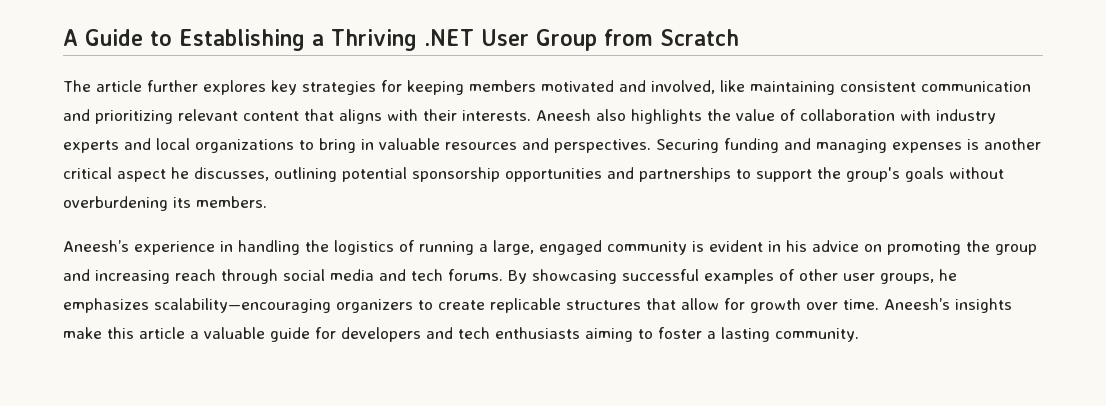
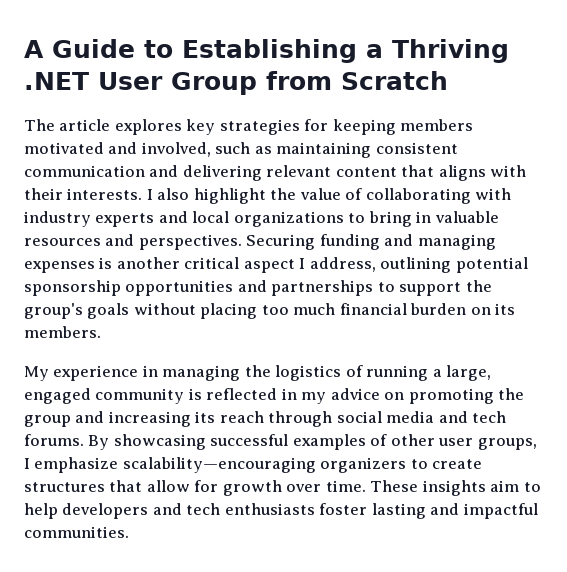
- The article further explores key strategies for keeping members motivated and involved, like maintaining consistent communication and prioritizing relevant content that aligns with their interests.
+ The article explores key strategies for keeping members motivated and involved, such as maintaining consistent communication and delivering relevant content that aligns with their interests.
- Aneesh also highlights the value of collaboration with industry experts and local organizations to bring in valuable resources and perspectives.
+ I also highlight the value of collaborating with industry experts and local organizations to bring in valuable resources and perspectives.
- Securing funding and managing expenses is another critical aspect he discusses, outlining potential sponsorship opportunities and partnerships to support the group's goals without overburdening its members.
+ Securing funding and managing expenses is another critical aspect I address, outlining potential sponsorship opportunities and partnerships to support the group's goals without placing too much financial burden on its members.
- Aneesh’s experience in handling the logistics of running a large, engaged community is evident in his advice on promoting the group and increasing reach through social media and tech forums.
+ My experience in managing the logistics of running a large, engaged community is reflected in my advice on promoting the group and increasing its reach through social media and tech forums.
- By showcasing successful examples of other user groups, he emphasizes scalability—encouraging organizers to create replicable structures that allow for growth over time.
+ By showcasing successful examples of other user groups, I emphasize scalability—encouraging organizers to create structures that allow for growth over time.
- Aneesh’s insights make this article a valuable guide for developers and tech enthusiasts aiming to foster a lasting community.
+ These insights aim to help developers and tech enthusiasts foster lasting and impactful communities.

